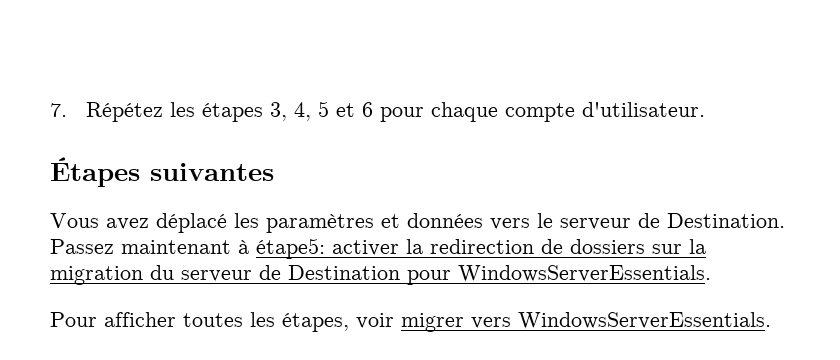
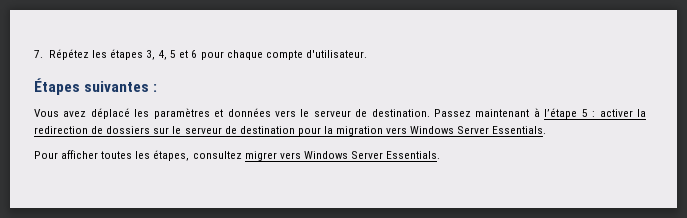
- Étapes suivantes
+ Étapes suivantes :
- Vous avez déplacé les paramètres et données vers le serveur de Destination.
+ Vous avez déplacé les paramètres et données vers le serveur de destination.
- Passez maintenant à étape5: activer la redirection de dossiers sur la migration du serveur de Destination pour WindowsServerEssentials.
+ Passez maintenant à l’étape 5 : activer la redirection de dossiers sur le serveur de destination pour la migration vers Windows Server Essentials.
- Pour afficher toutes les étapes, voir migrer vers WindowsServerEssentials.
+ Pour afficher toutes les étapes, consultez migrer vers Windows Server Essentials.

